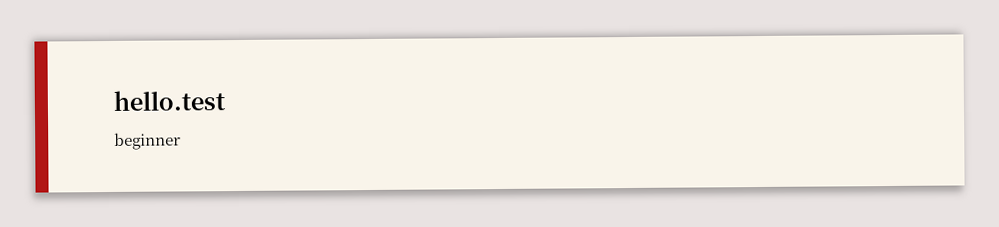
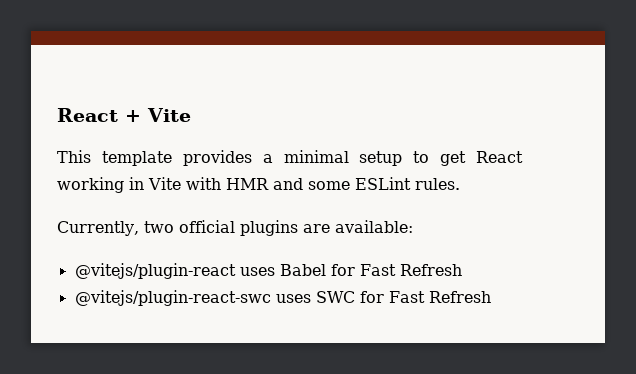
- hello.test
- beginner
+ React + Vite
+ This template provides a minimal setup to get React working in Vite with HMR and some ESLint rules.
+ Currently, two official plugins are available:
+ @vitejs/plugin-react uses Babel for Fast Refresh
+ @vitejs/plugin-react-swc uses SWC for Fast Refresh

